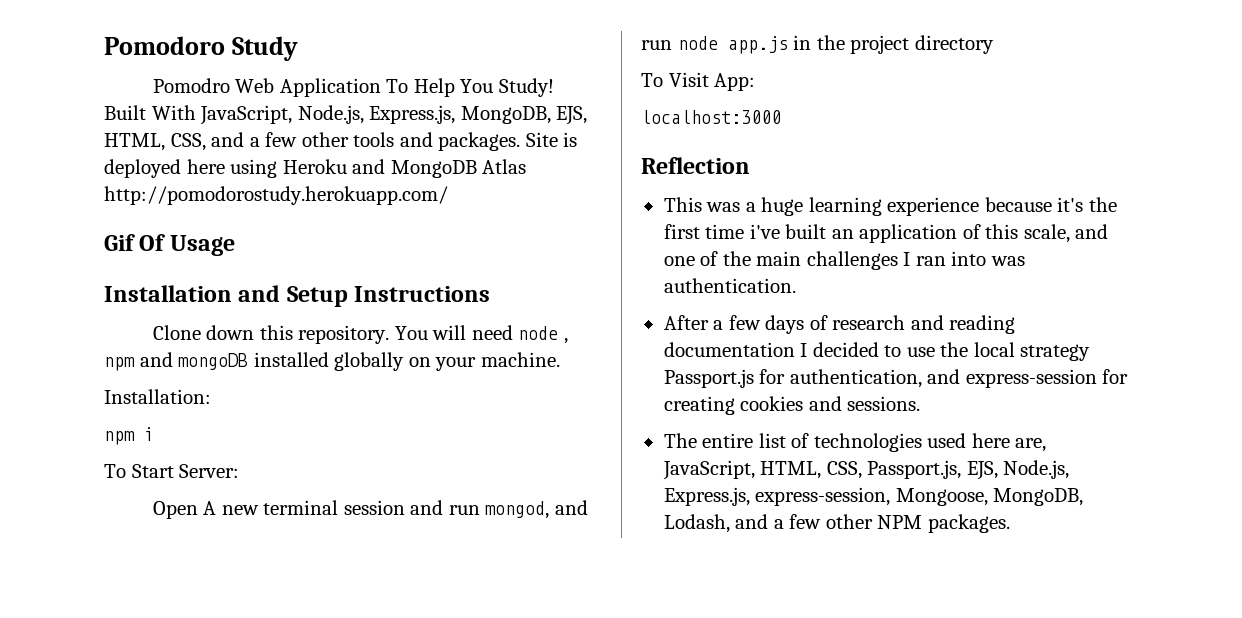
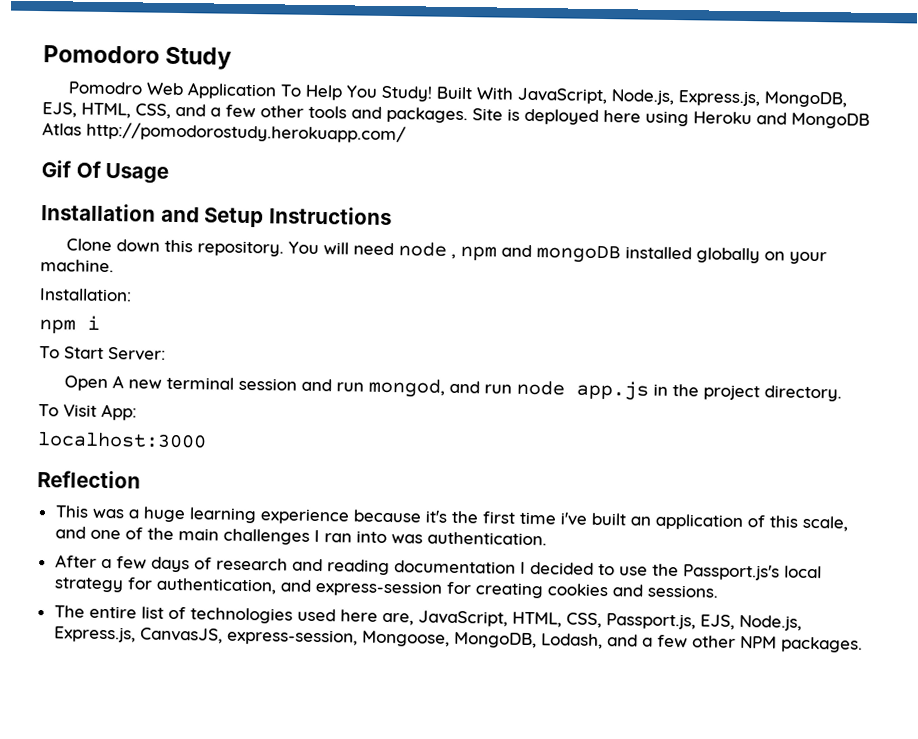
- Open A new terminal session and run mongod, and run node app.js in the project directory
+ Open A new terminal session and run mongod, and run node app.js in the project directory.
- After a few days of research and reading documentation I decided to use the local strategy Passport.js for authentication, and express-session for creating cookies and sessions.
+ After a few days of research and reading documentation I decided to use the Passport.js's local strategy for authentication, and express-session for creating cookies and sessions.
- The entire list of technologies used here are, JavaScript, HTML, CSS, Passport.js, EJS, Node.js, Express.js, express-session, Mongoose, MongoDB, Lodash, and a few other NPM packages.
+ The entire list of technologies used here are, JavaScript, HTML, CSS, Passport.js, EJS, Node.js, Express.js, CanvasJS, express-session, Mongoose, MongoDB, Lodash, and a few other NPM packages.

